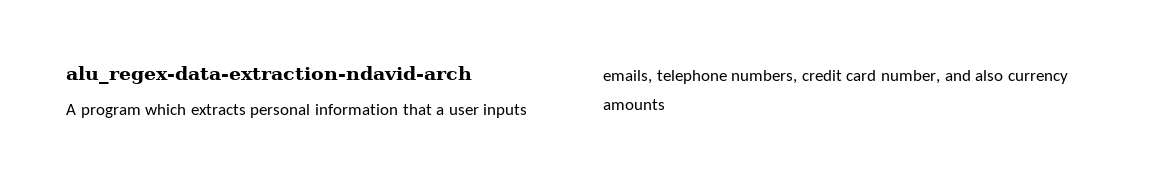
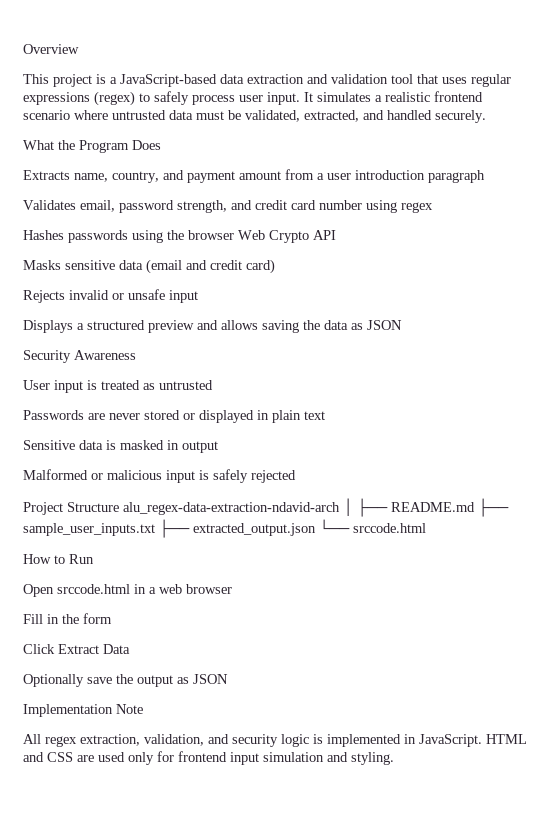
- alu_regex-data-extraction-ndavid-arch
- A program which extracts personal information that a user inputs emails, telephone numbers, credit card number, and also currency amounts
+ Overview
+ This project is a JavaScript-based data extraction and validation tool that uses regular expressions (regex) to safely process user input. It simulates a realistic frontend scenario where untrusted data must be validated, extracted, and handled securely.
+ What the Program Does
+ Extracts name, country, and payment amount from a user introduction paragraph
+ Validates email, password strength, and credit card number using regex
+ Hashes passwords using the browser Web Crypto API
+ Masks sensitive data (email and credit card)
+ Rejects invalid or unsafe input
+ Displays a structured preview and allows saving the data as JSON
+ Security Awareness
+ User input is treated as untrusted
+ Passwords are never stored or displayed in plain text
+ Sensitive data is masked in output
+ Malformed or malicious input is safely rejected
+ Project Structure alu_regex-data-extraction-ndavid-arch │ ├── README.md ├── sample_user_inputs.txt ├── extracted_output.json └── srccode.html
+ How to Run
+ Open srccode.html in a web browser
+ Fill in the form
+ Click Extract Data
+ Optionally save the output as JSON
+ Implementation Note
+ All regex extraction, validation, and security logic is implemented in JavaScript. HTML and CSS are used only for frontend input simulation and styling.

